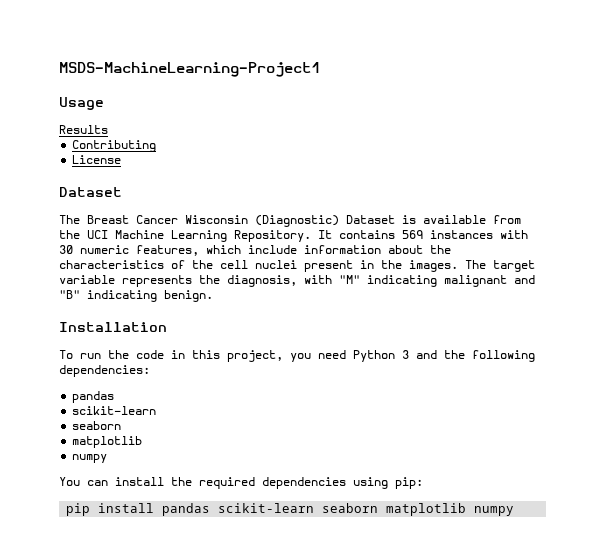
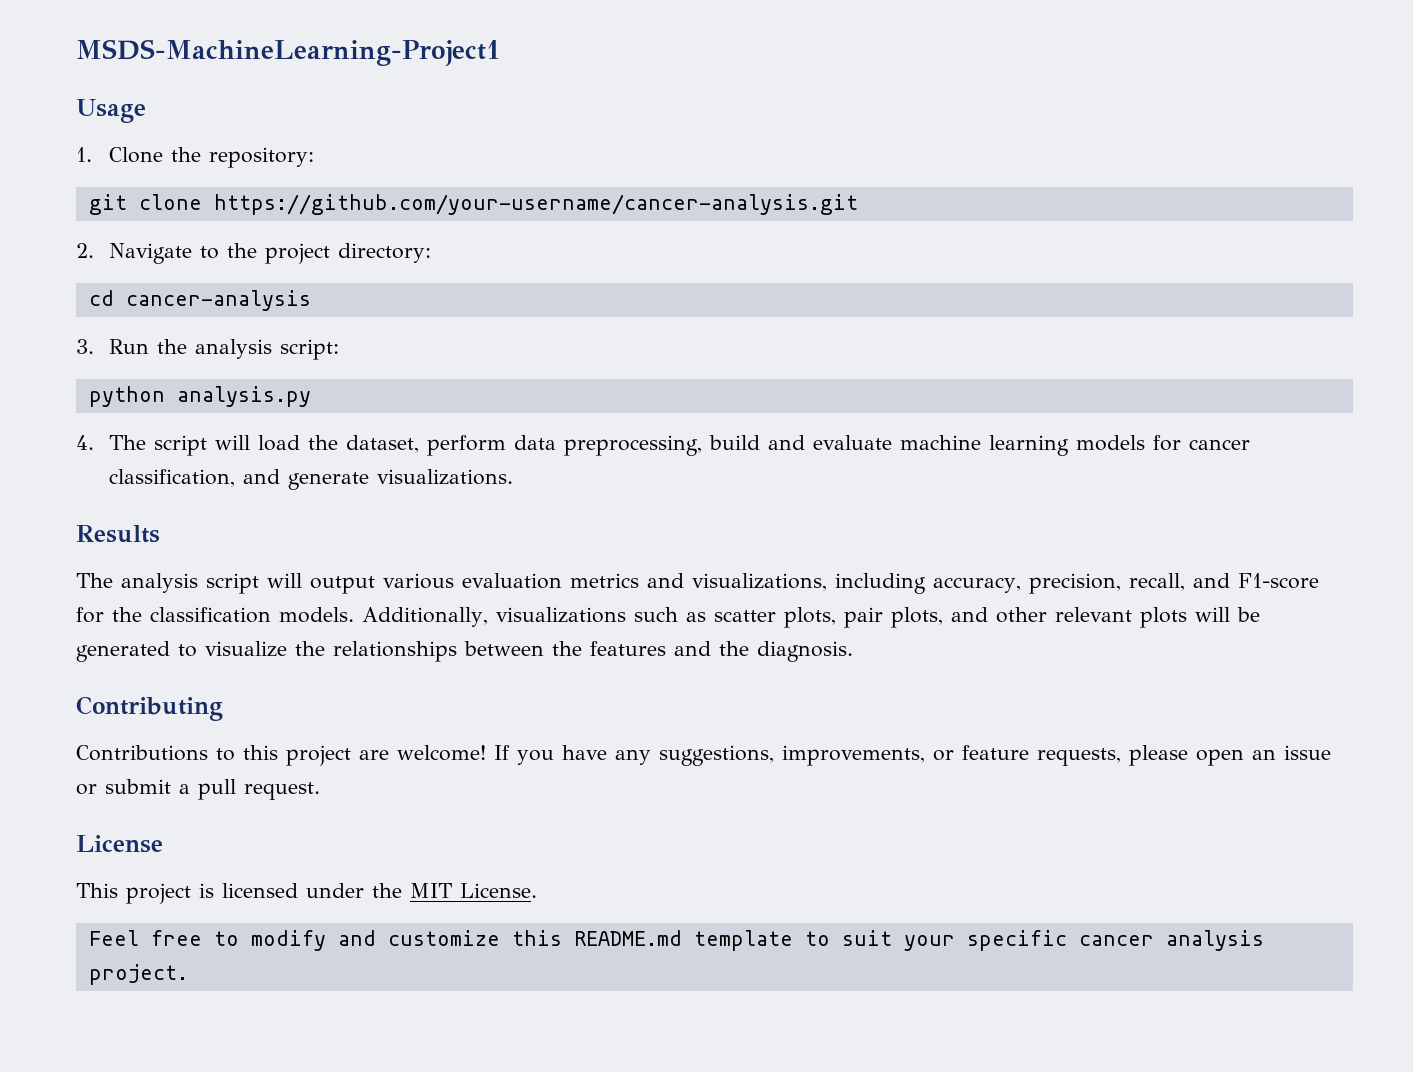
+ 1. Clone the repository:
+ git clone https://github.com/your-username/cancer-analysis.git
+ 2. Navigate to the project directory:
+ cd cancer-analysis
+ 3. Run the analysis script:
+ python analysis.py
+ 4. The script will load the dataset, perform data preprocessing, build and evaluate machine learning models for cancer classification, and generate visualizations.
  Results
+ The analysis script will output various evaluation metrics and visualizations, including accuracy, precision, recall, and F1-score for the classification models. Additionally, visualizations such as scatter plots, pair plots, and other relevant plots will be generated to visualize the relationships between the features and the diagnosis.
  Contributing
+ Contributions to this project are welcome! If you have any suggestions, improvements, or feature requests, please open an issue or submit a pull request.
  License
- Dataset
- The Breast Cancer Wisconsin (Diagnostic) Dataset is available from the UCI Machine Learning Repository. It contains 569 instances with 30 numeric features, which include information about the characteristics of the cell nuclei present in the images. The target variable represents the diagnosis, with "M" indicating malignant and "B" indicating benign.
- Installation
- To run the code in this project, you need Python 3 and the following dependencies:
- pandas
- scikit-learn
- seaborn
- matplotlib
- numpy
- You can install the required dependencies using pip:
- pip install pandas scikit-learn seaborn matplotlib numpy
+ This project is licensed under the MIT License.
+ Feel free to modify and customize this README.md template to suit your specific cancer analysis project.

